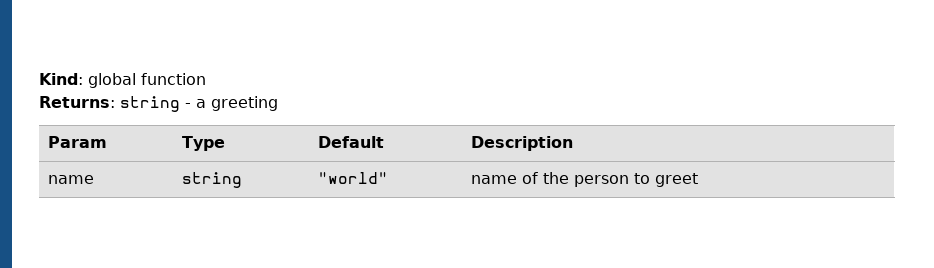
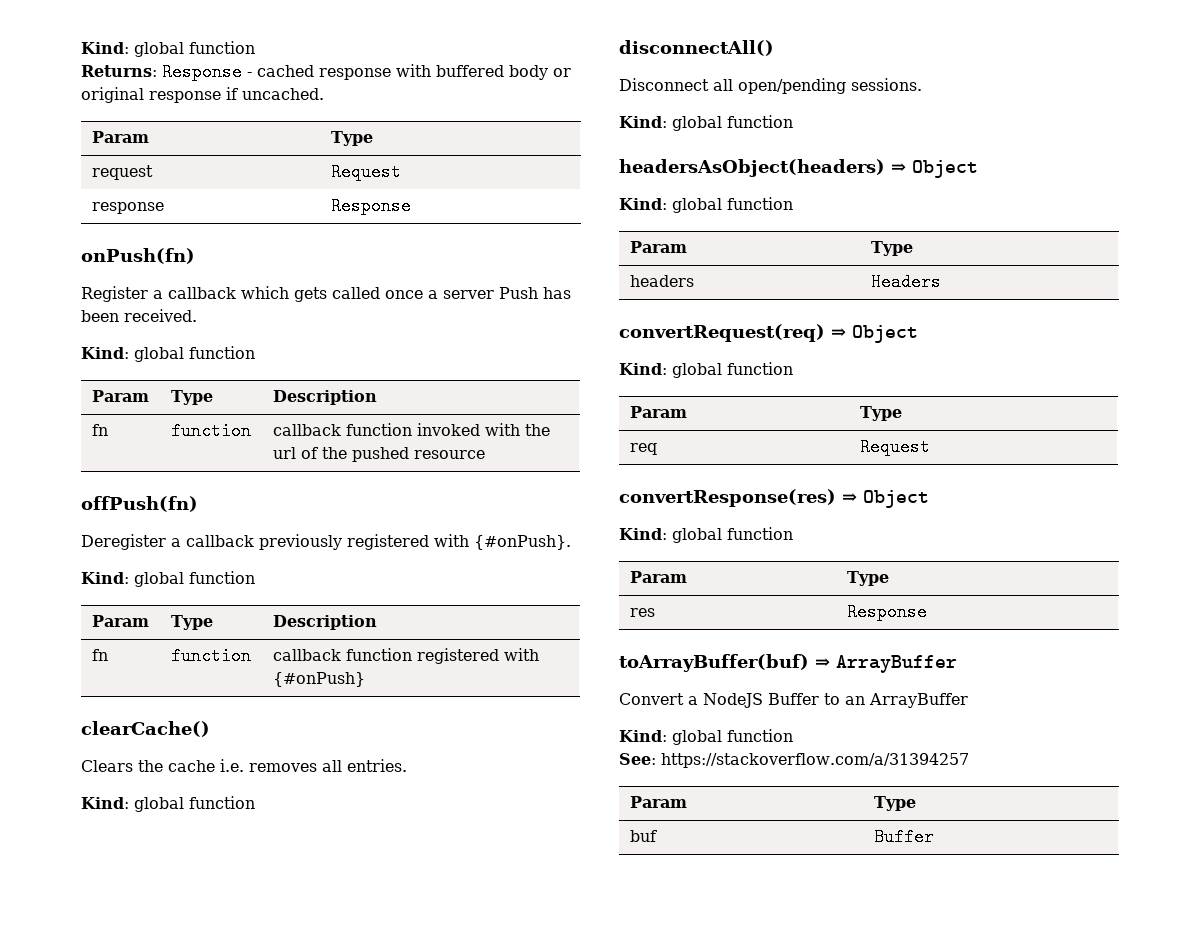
- Returns: string - a greeting
- Param | Type | Default | Description
- name | string | "world" | name of the person to greet
+ Returns: Response - cached response with buffered body or original response if uncached.
+ Param | Type
+ request | Request
+ response | Response
+ onPush(fn)
+ Register a callback which gets called once a server Push has been received.
+ Kind: global function
+ Param | Type | Description
+ fn | function | callback function invoked with the url of the pushed resource
+ offPush(fn)
+ Deregister a callback previously registered with {#onPush}.
+ Kind: global function
+ Param | Type | Description
+ fn | function | callback function registered with {#onPush}
+ clearCache()
+ Clears the cache i.e. removes all entries.
+ Kind: global function
+ disconnectAll()
+ Disconnect all open/pending sessions.
+ Kind: global function
+ headersAsObject(headers) ⇒ Object
+ Kind: global function
+ Param | Type
+ headers | Headers
+ convertRequest(req) ⇒ Object
+ Kind: global function
+ Param | Type
+ req | Request
+ convertResponse(res) ⇒ Object
+ Kind: global function
+ Param | Type
+ res | Response
+ toArrayBuffer(buf) ⇒ ArrayBuffer
+ Convert a NodeJS Buffer to an ArrayBuffer
+ Kind: global function
+ See: https://stackoverflow.com/a/31394257
+ Param | Type
+ buf | Buffer

